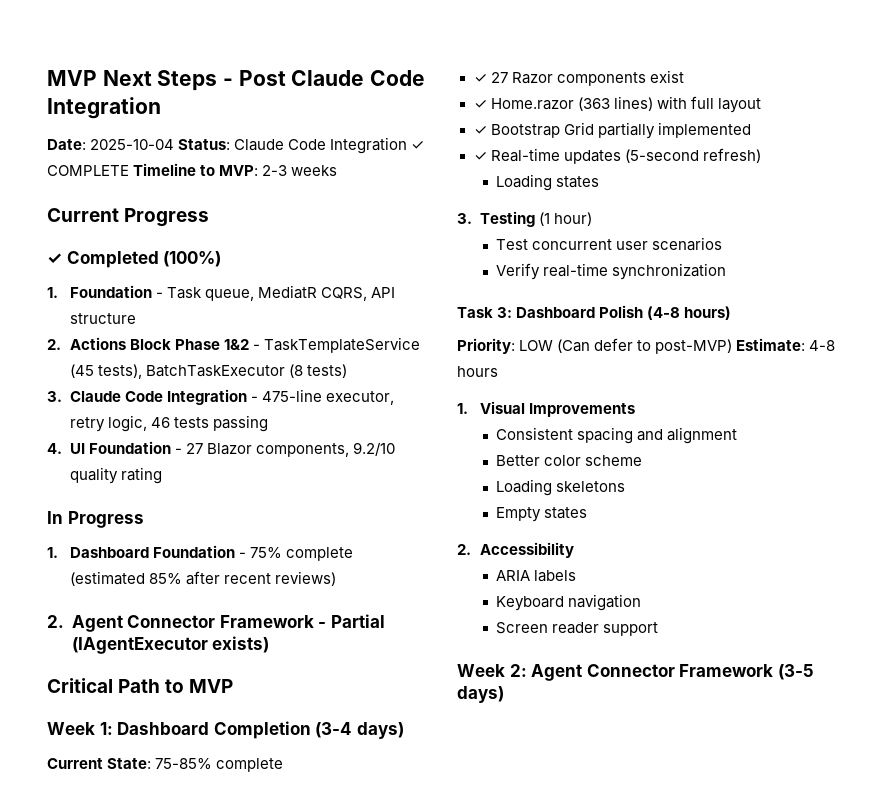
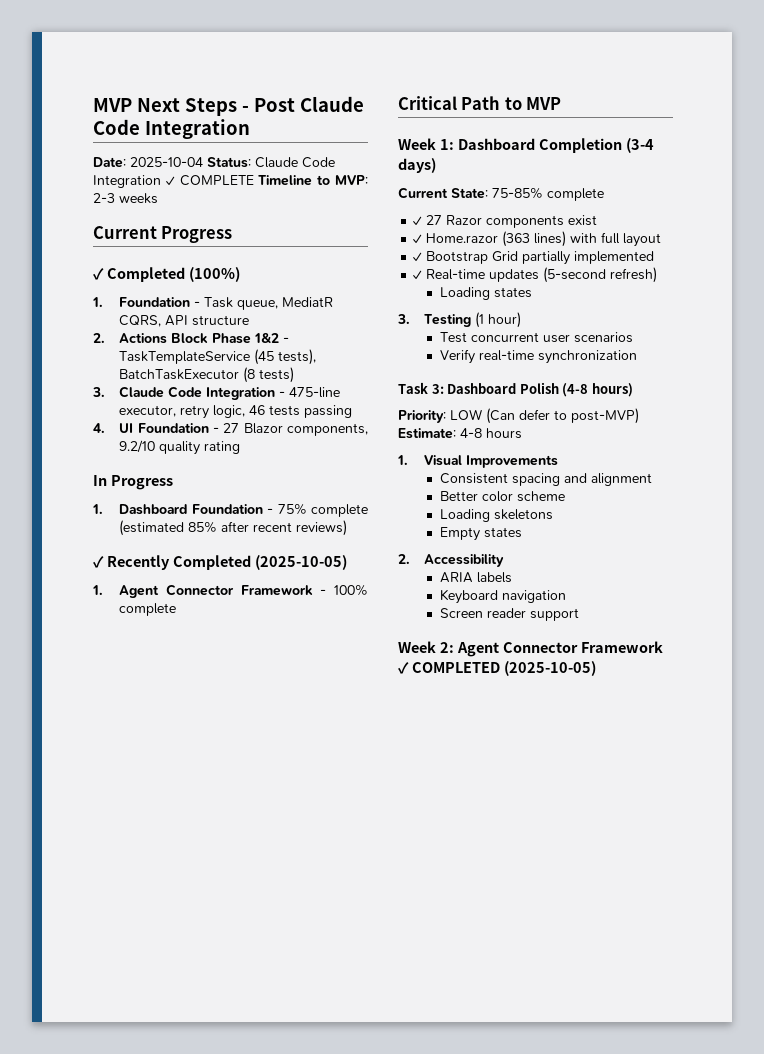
- 2. Agent Connector Framework - Partial (IAgentExecutor exists)
+ ✓ Recently Completed (2025-10-05)
+ 1. Agent Connector Framework - 100% complete
- Week 2: Agent Connector Framework (3-5 days)
+ Week 2: Agent Connector Framework ✓ COMPLETED (2025-10-05)

